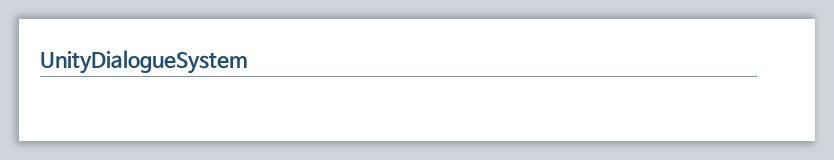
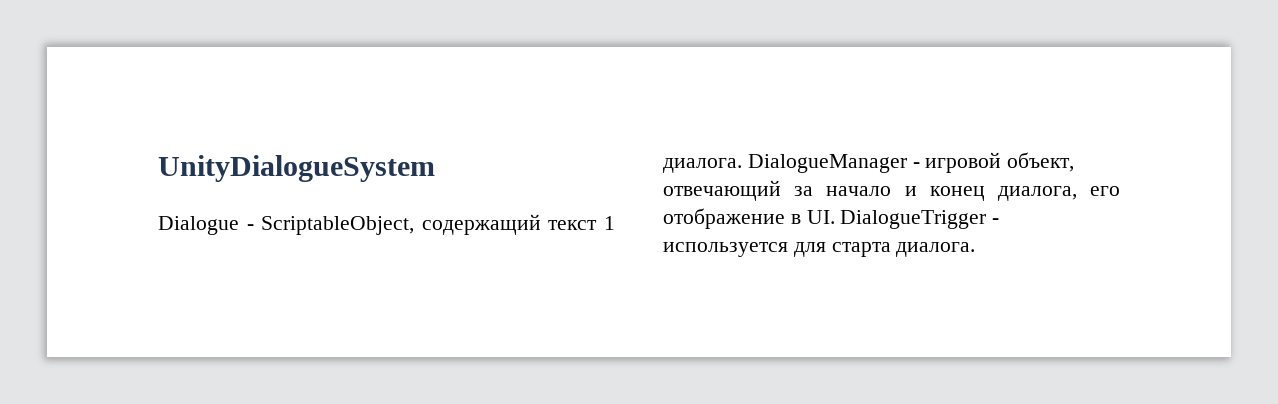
+ Dialogue - ScriptableObject, содержащий текст 1 диалога. DialogueManager - игровой объект, отвечающий за начало и конец диалога, его отображение в UI. DialogueTrigger - используется для старта диалога.

